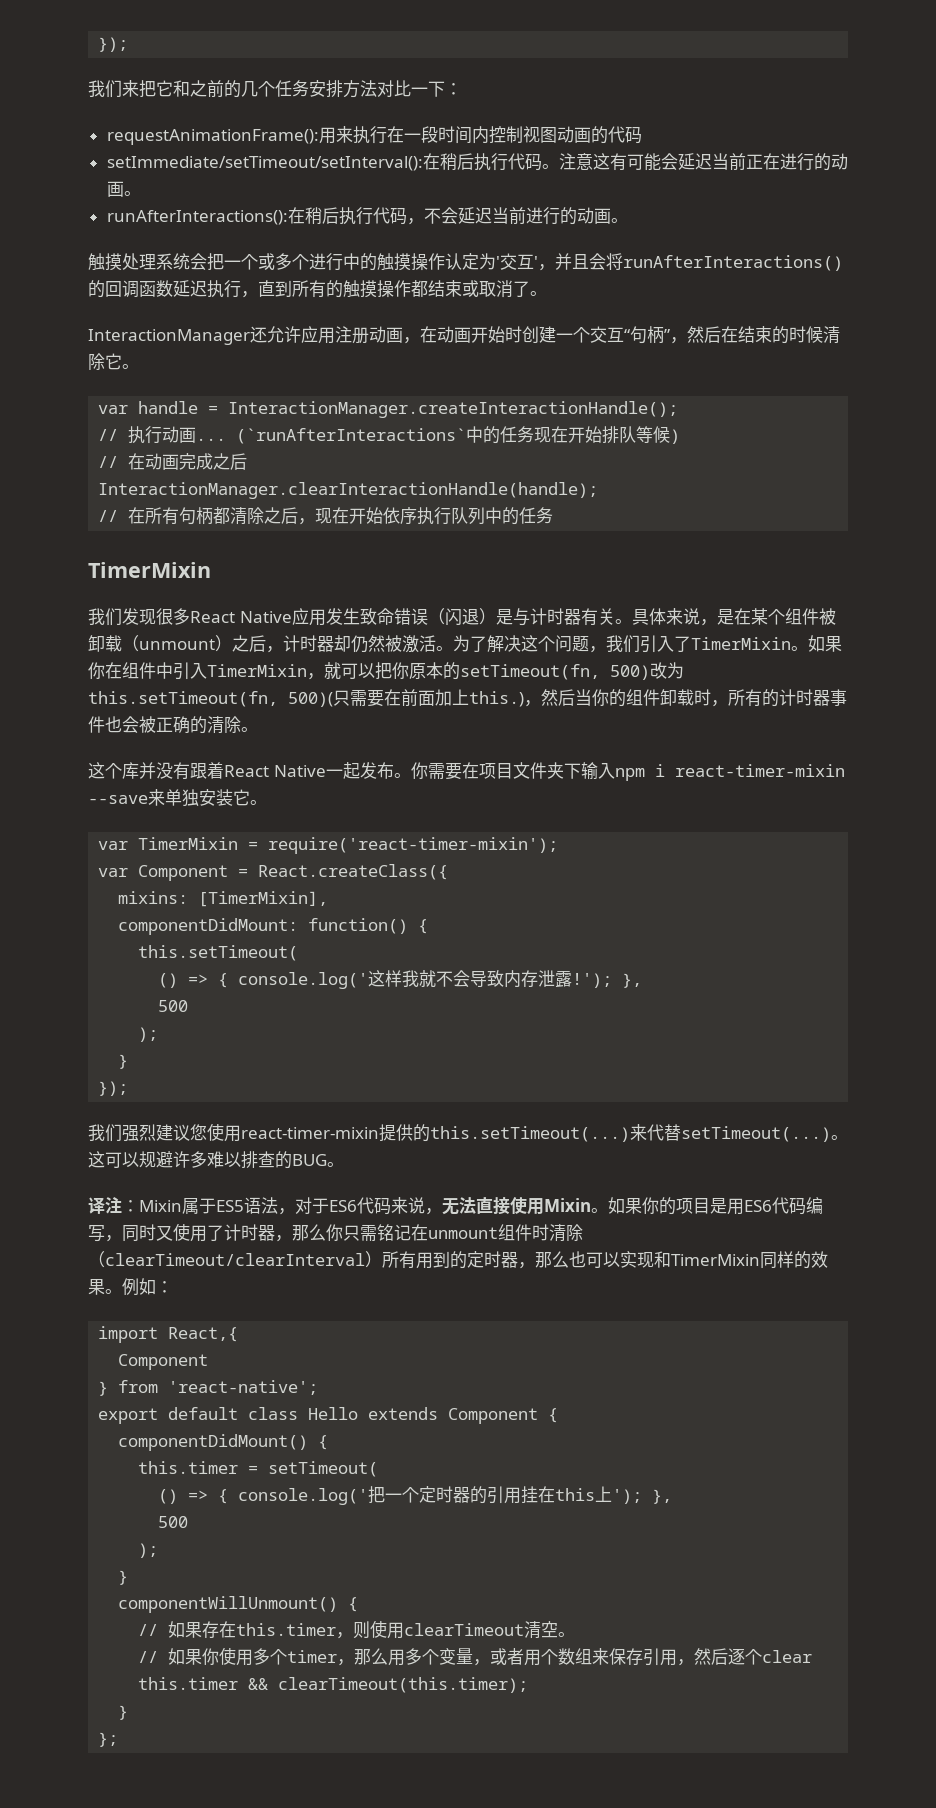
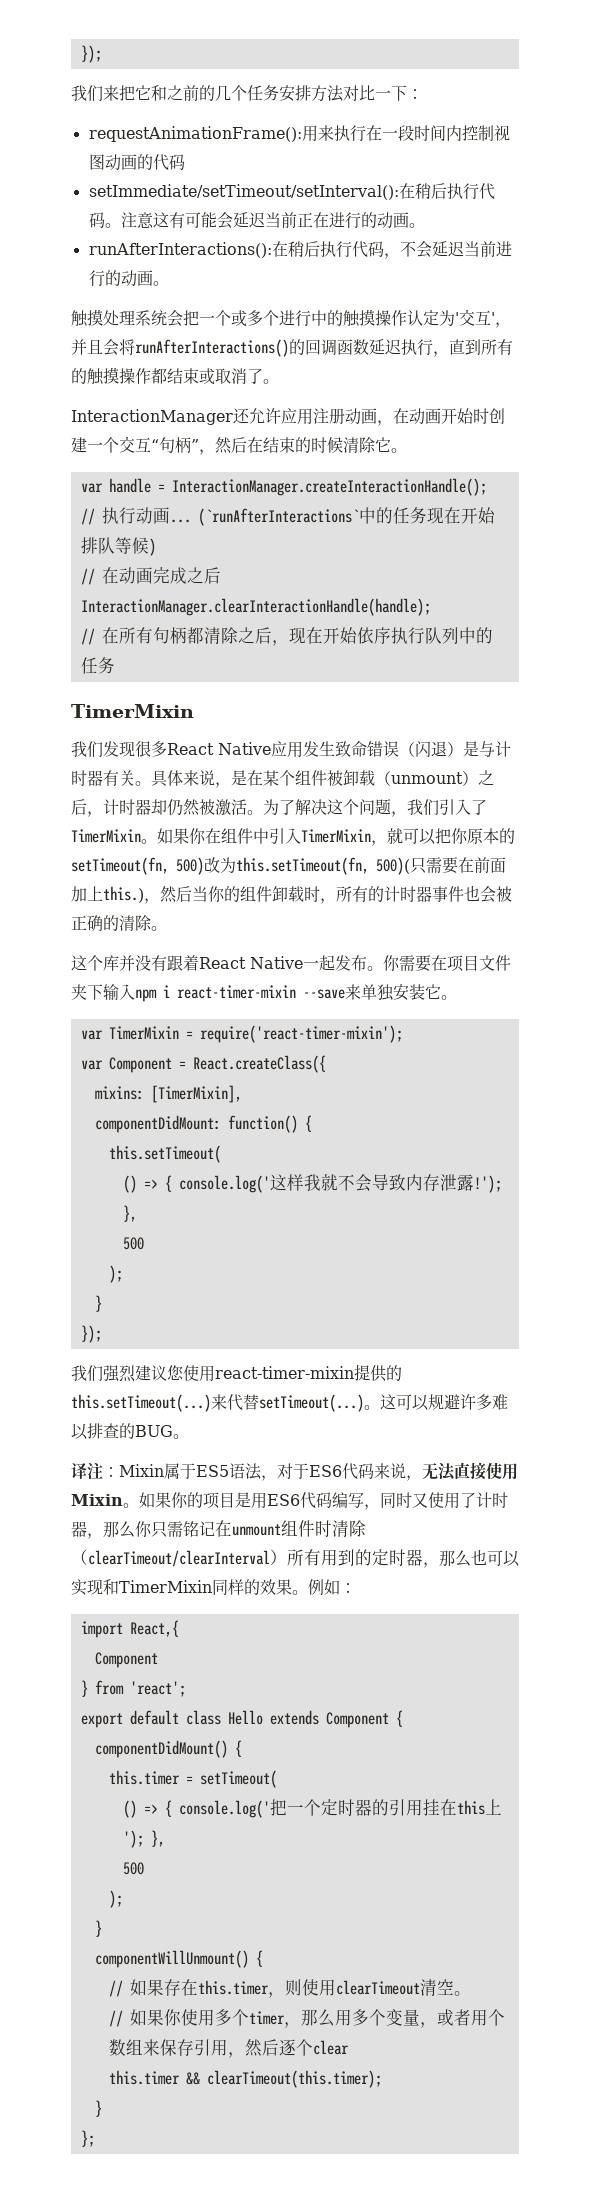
- } from 'react-native';
+ } from 'react';

